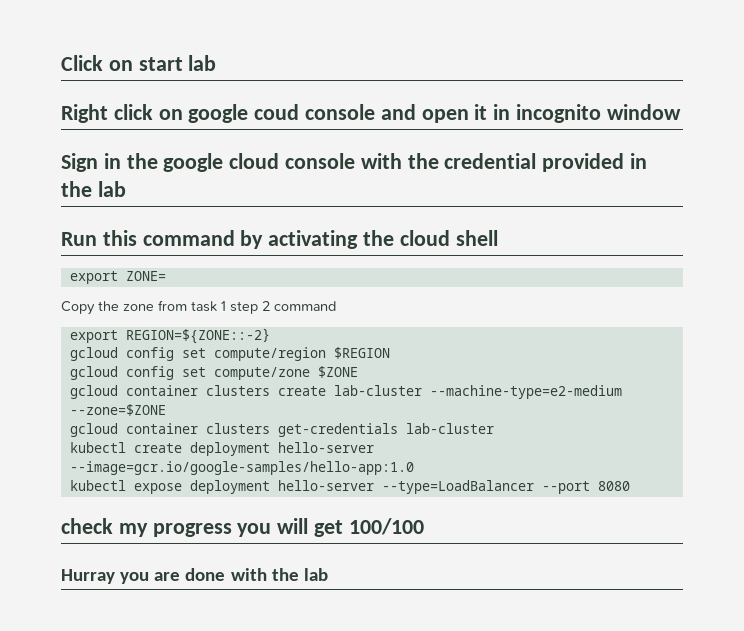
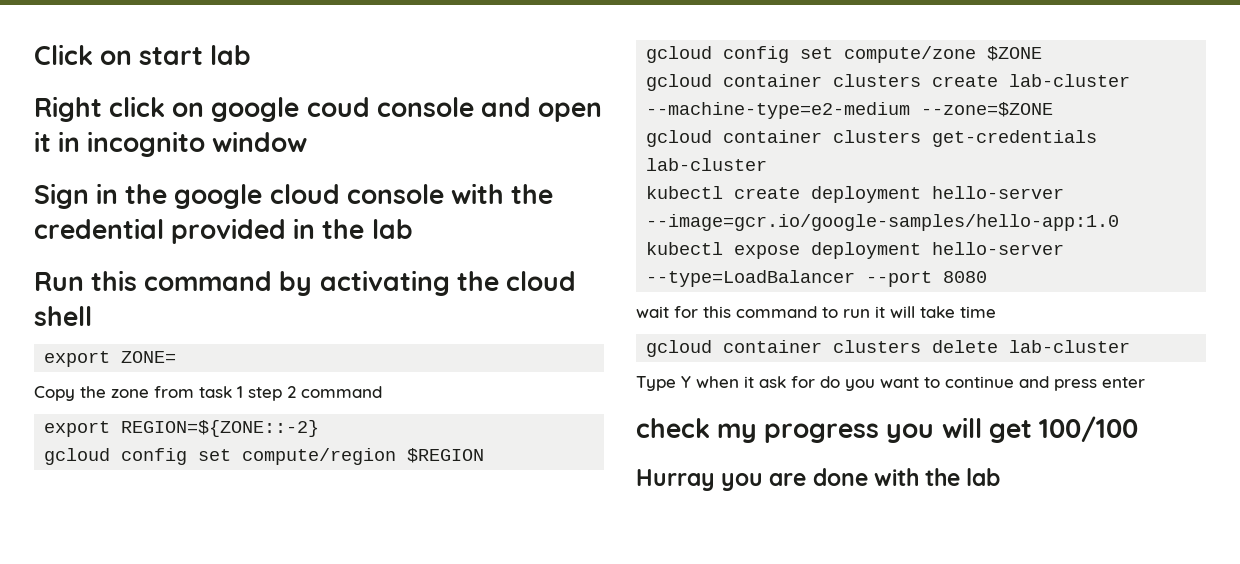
+ wait for this command to run it will take time
+ gcloud container clusters delete lab-cluster
+ Type Y when it ask for do you want to continue and press enter

